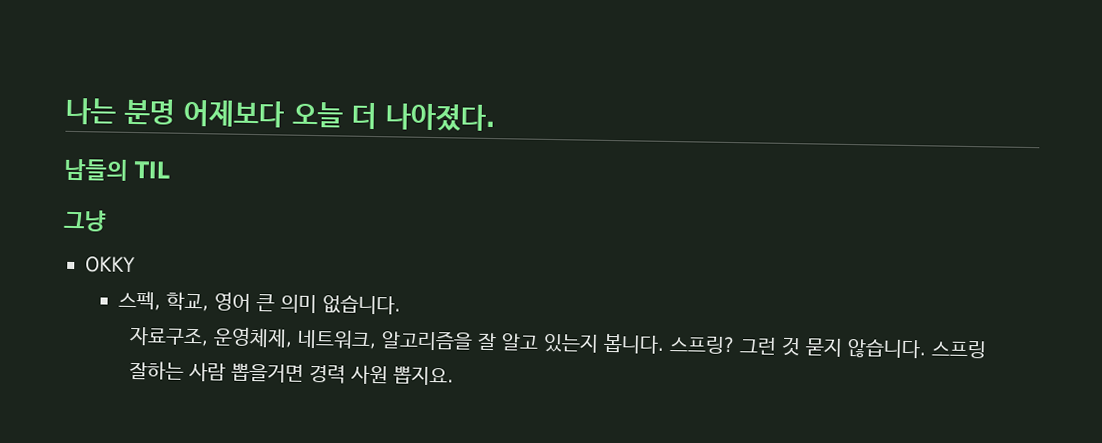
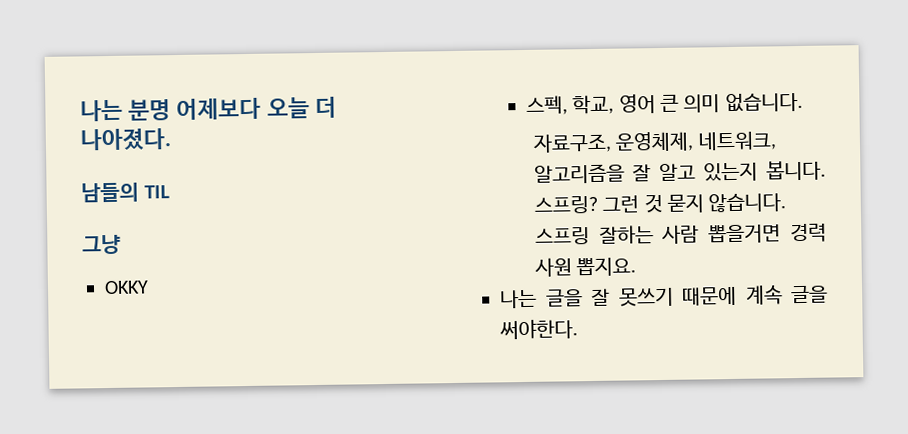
+ 나는 글을 잘 못쓰기 때문에 계속 글을 써야한다.

